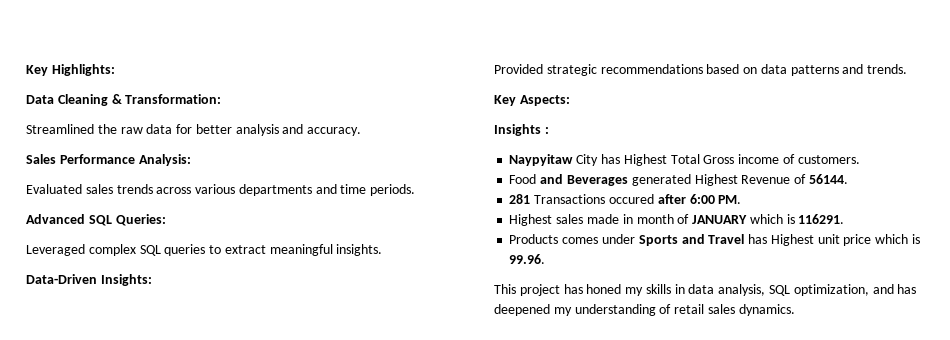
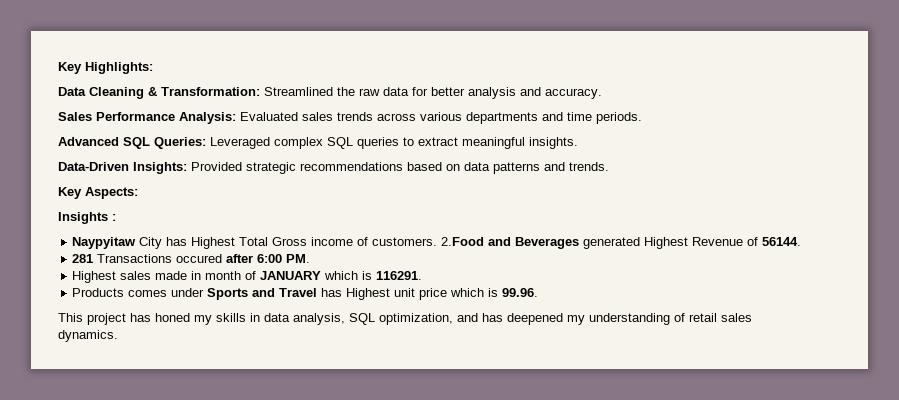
- Data Cleaning & Transformation:
- Streamlined the raw data for better analysis and accuracy.
+ Data Cleaning & Transformation: Streamlined the raw data for better analysis and accuracy.
- Sales Performance Analysis:
- Evaluated sales trends across various departments and time periods.
+ Sales Performance Analysis: Evaluated sales trends across various departments and time periods.
- Advanced SQL Queries:
- Leveraged complex SQL queries to extract meaningful insights.
+ Advanced SQL Queries: Leveraged complex SQL queries to extract meaningful insights.
- Data-Driven Insights:
- Provided strategic recommendations based on data patterns and trends.
+ Data-Driven Insights: Provided strategic recommendations based on data patterns and trends.
- Naypyitaw City has Highest Total Gross income of customers.
- Food and Beverages generated Highest Revenue of 56144.
+ Naypyitaw City has Highest Total Gross income of customers. 2.Food and Beverages generated Highest Revenue of 56144.

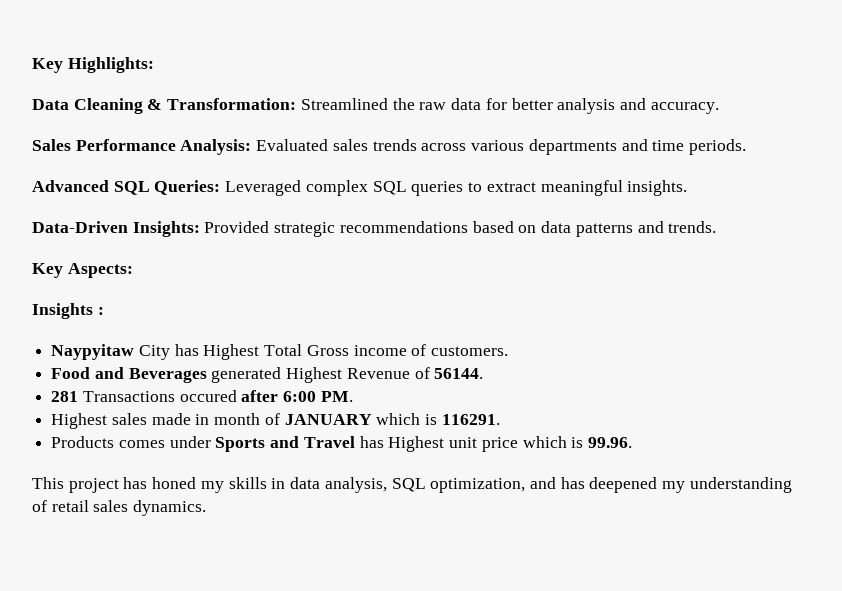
- Naypyitaw City has Highest Total Gross income of customers. 2.Food and Beverages generated Highest Revenue of 56144.
+ Naypyitaw City has Highest Total Gross income of customers.
+ Food and Beverages generated Highest Revenue of 56144.

